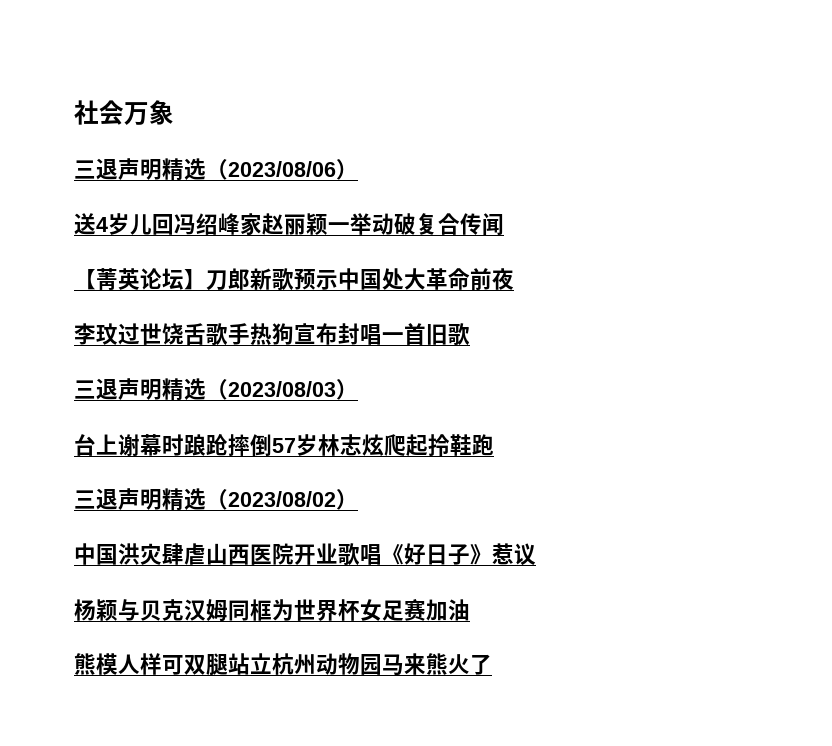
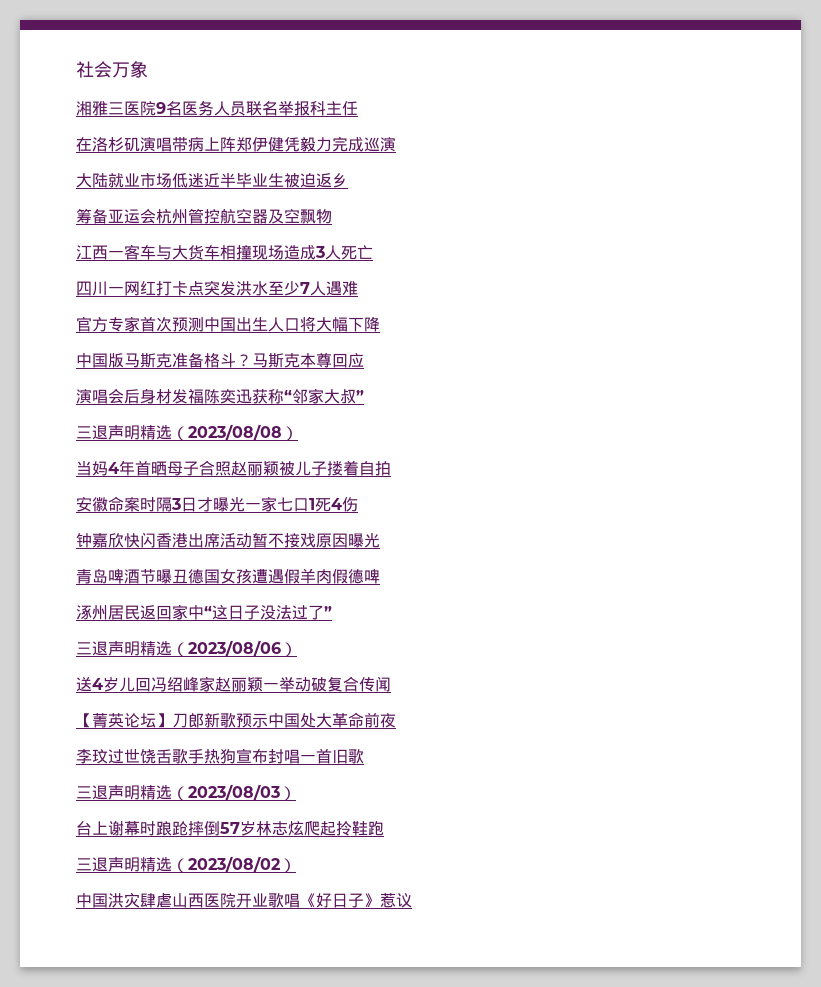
+ 湘雅三医院9名医务人员联名举报科主任
+ 在洛杉矶演唱带病上阵郑伊健凭毅力完成巡演
+ 大陆就业市场低迷近半毕业生被迫返乡
+ 筹备亚运会杭州管控航空器及空飘物
+ 江西一客车与大货车相撞现场造成3人死亡
+ 四川一网红打卡点突发洪水至少7人遇难
+ 官方专家首次预测中国出生人口将大幅下降
+ 中国版马斯克准备格斗？马斯克本尊回应
+ 演唱会后身材发福陈奕迅获称“邻家大叔”
+ 三退声明精选（2023/08/08）
+ 当妈4年首晒母子合照赵丽颖被儿子搂着自拍
+ 安徽命案时隔3日才曝光一家七口1死4伤
+ 钟嘉欣快闪香港出席活动暂不接戏原因曝光
+ 青岛啤酒节曝丑德国女孩遭遇假羊肉假德啤
+ 涿州居民返回家中“这日子没法过了”
- 杨颖与贝克汉姆同框为世界杯女足赛加油
- 熊模人样可双腿站立杭州动物园马来熊火了

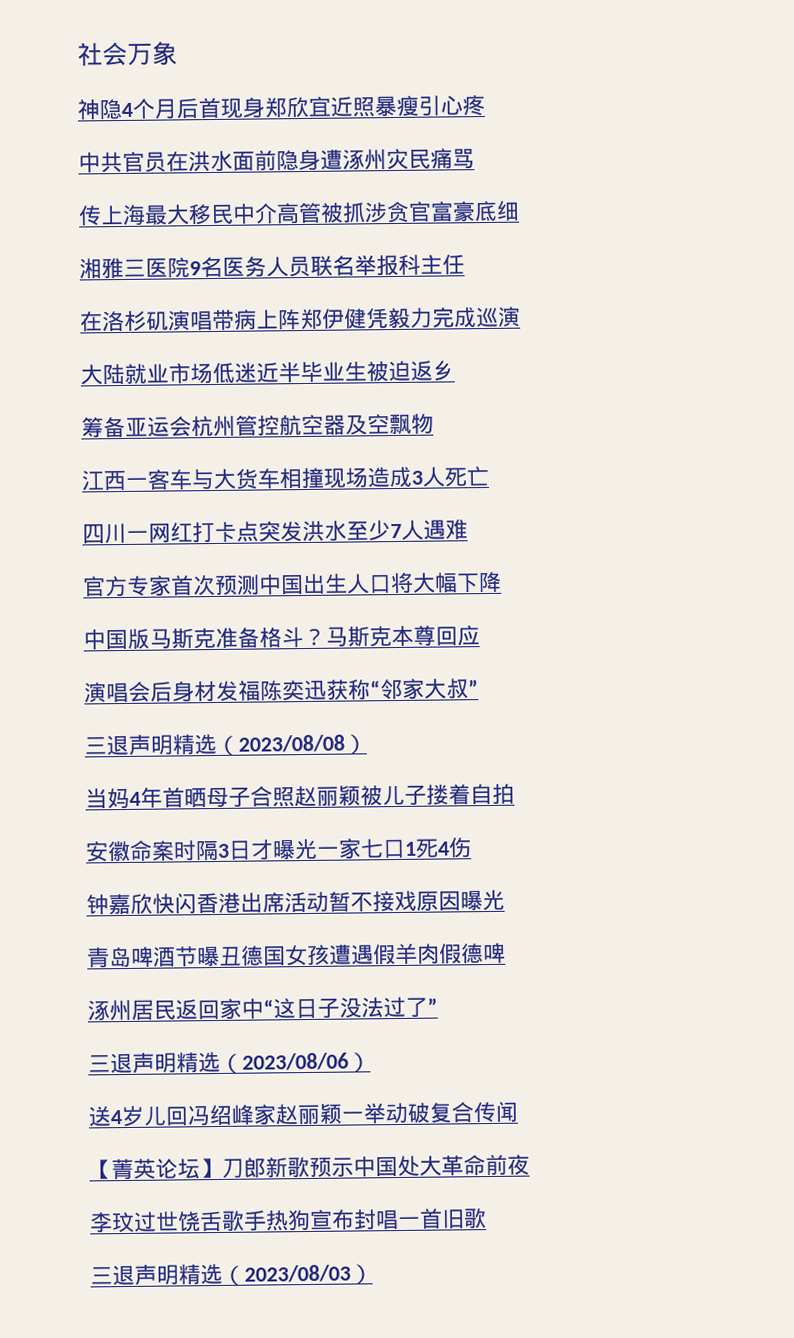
+ 神隐4个月后首现身郑欣宜近照暴瘦引心疼
+ 中共官员在洪水面前隐身遭涿州灾民痛骂
+ 传上海最大移民中介高管被抓涉贪官富豪底细
- 台上谢幕时踉跄摔倒57岁林志炫爬起拎鞋跑
- 三退声明精选（2023/08/02）
- 中国洪灾肆虐山西医院开业歌唱《好日子》惹议

